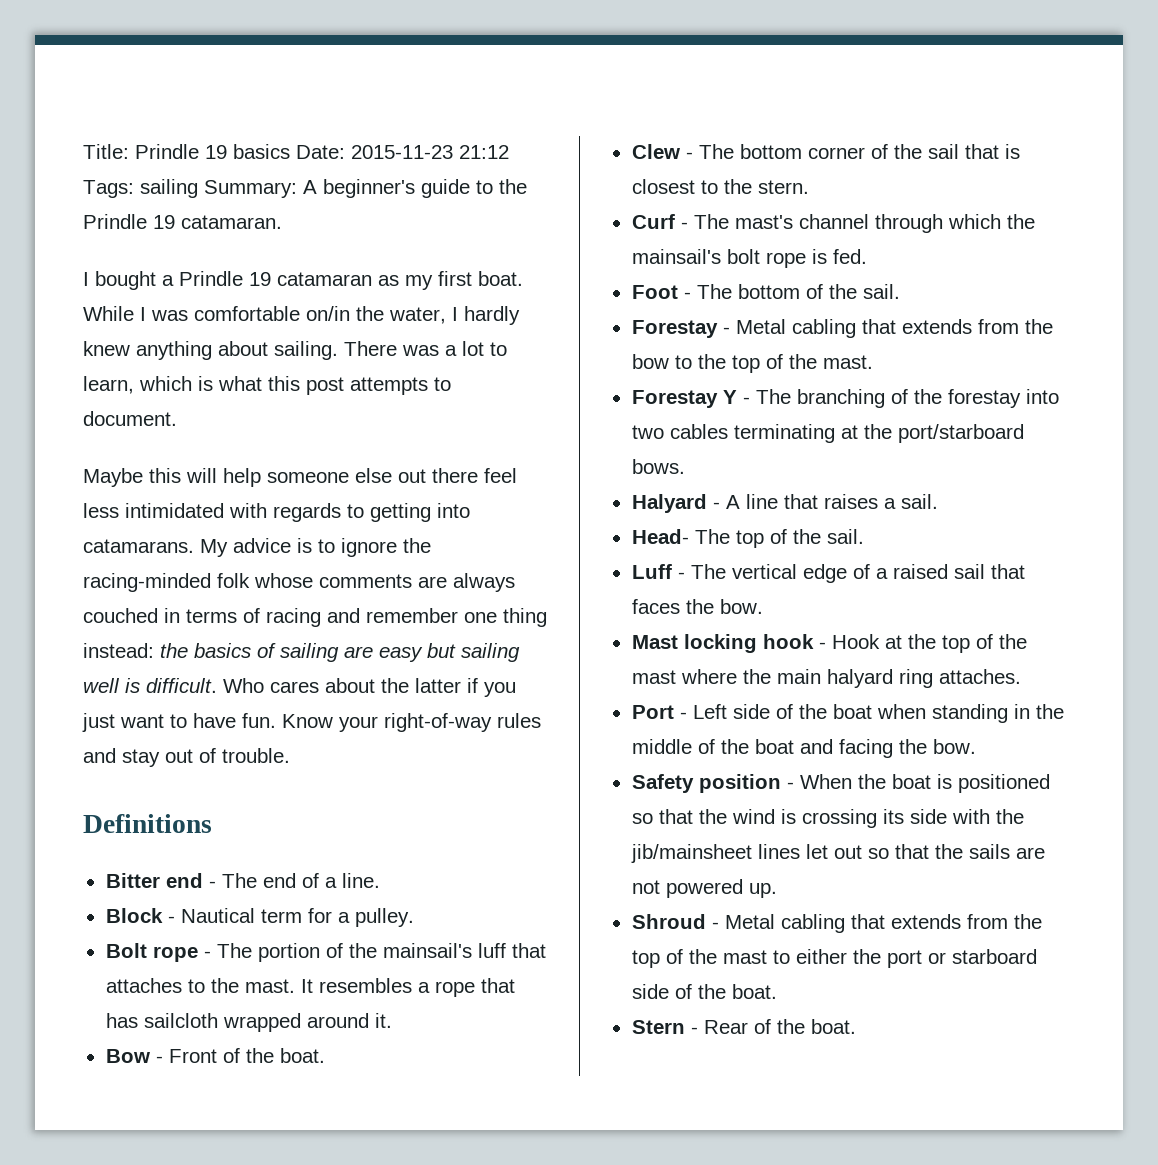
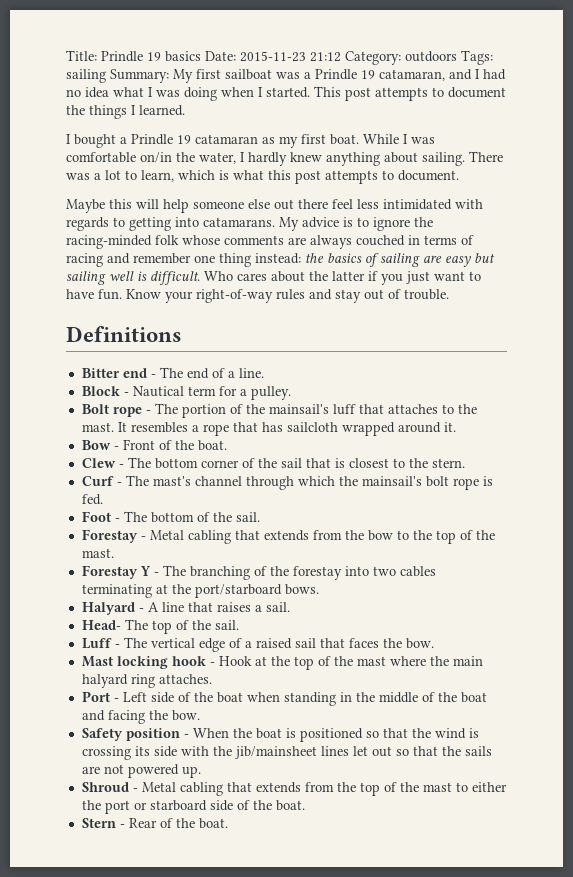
- Title: Prindle 19 basics Date: 2015-11-23 21:12 Tags: sailing Summary: A beginner's guide to the Prindle 19 catamaran.
+ Title: Prindle 19 basics Date: 2015-11-23 21:12 Category: outdoors Tags: sailing Summary: My first sailboat was a Prindle 19 catamaran, and I had no idea what I was doing when I started. This post attempts to document the things I learned.

